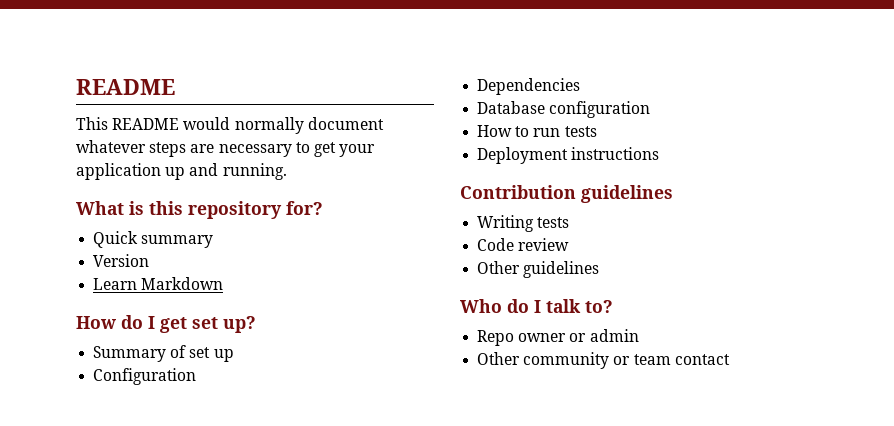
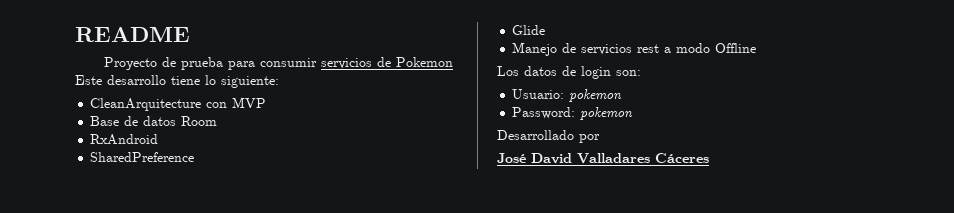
- This README would normally document whatever steps are necessary to get your application up and running.
- What is this repository for?
- Quick summary
- Version
- Learn Markdown
- How do I get set up?
- Summary of set up
- Configuration
- Dependencies
- Database configuration
- How to run tests
- Deployment instructions
- Contribution guidelines
- Writing tests
- Code review
- Other guidelines
- Who do I talk to?
- Repo owner or admin
- Other community or team contact
+ Proyecto de prueba para consumir servicios de Pokemon Este desarrollo tiene lo siguiente:
+ CleanArquitecture con MVP
+ Base de datos Room
+ RxAndroid
+ SharedPreference
+ Glide
+ Manejo de servicios rest a modo Offline
+ Los datos de login son:
+ Usuario: pokemon
+ Password: pokemon
+ Desarrollado por
+ José David Valladares Cáceres

